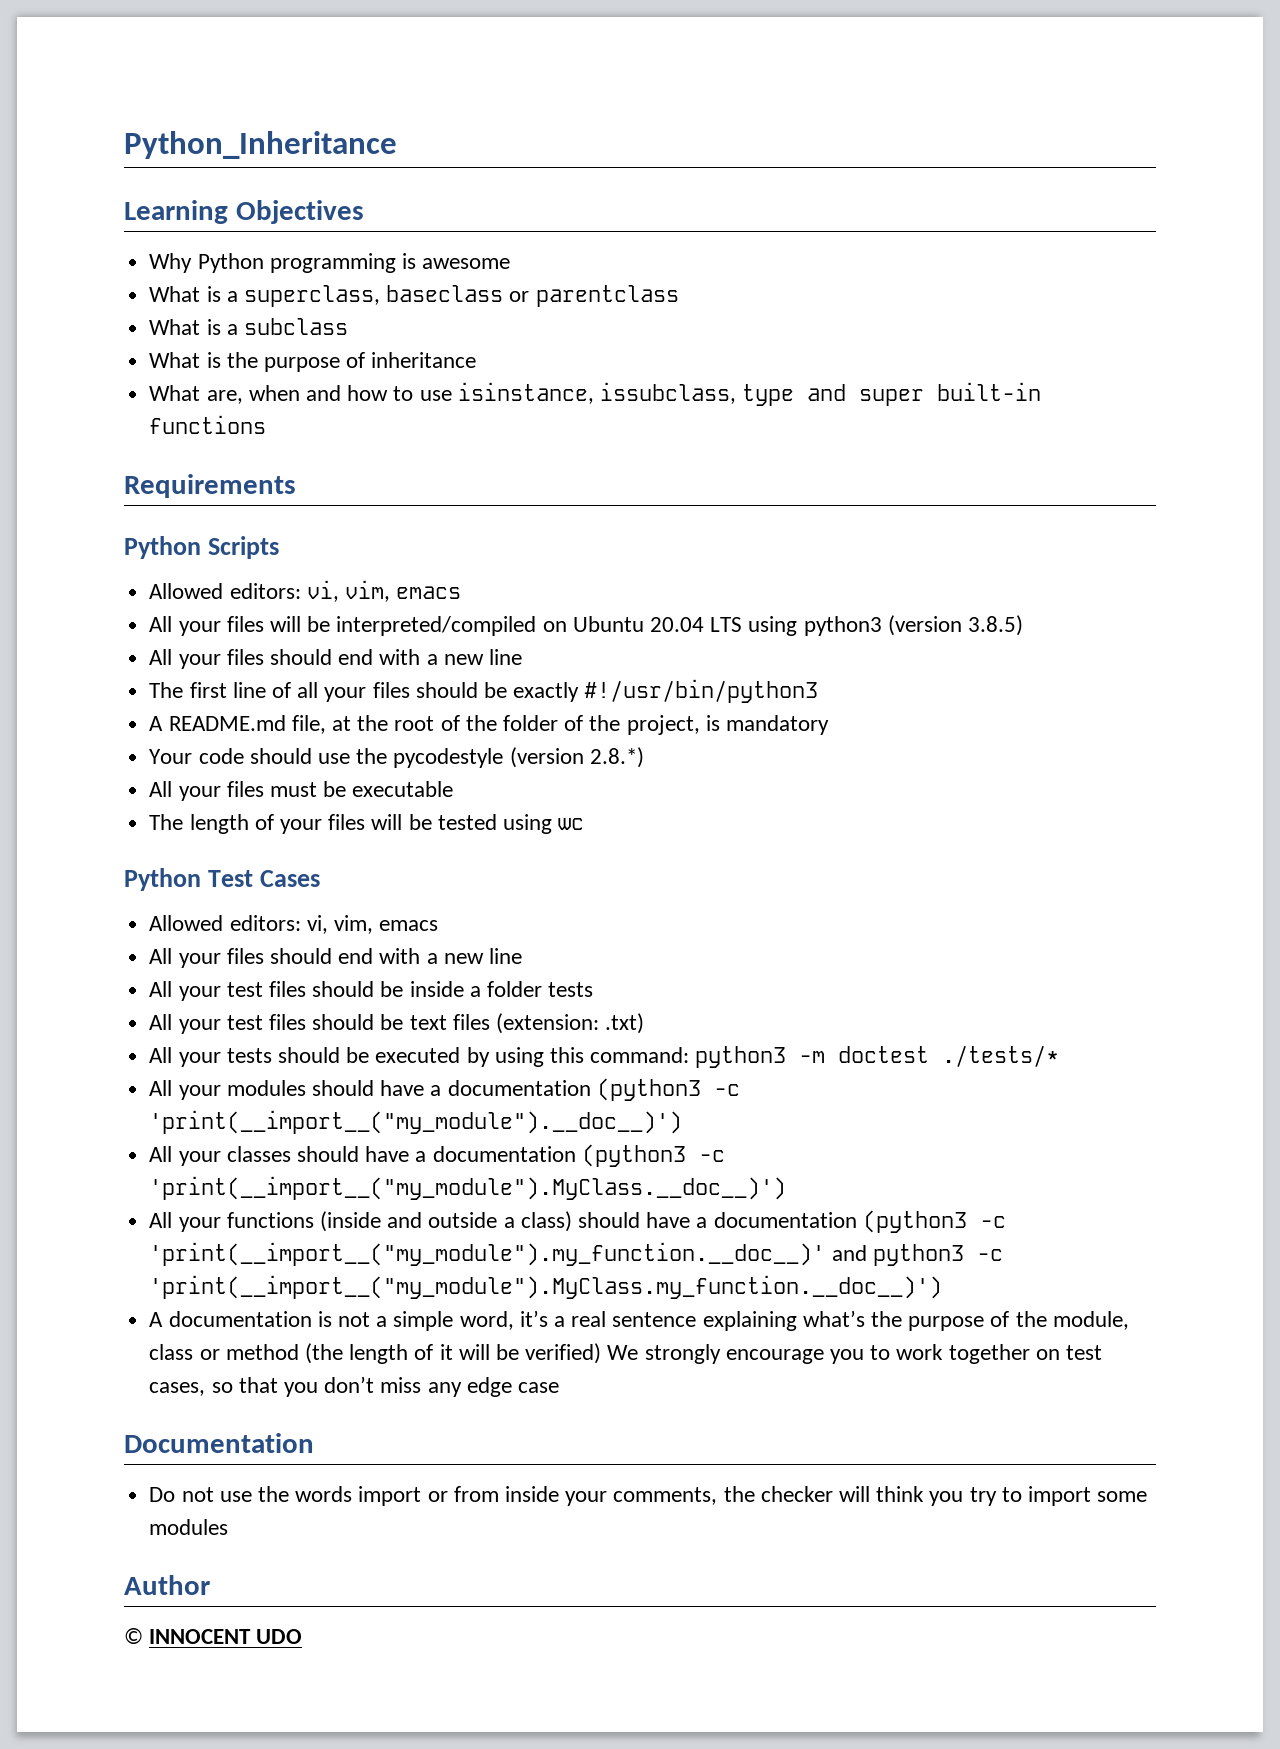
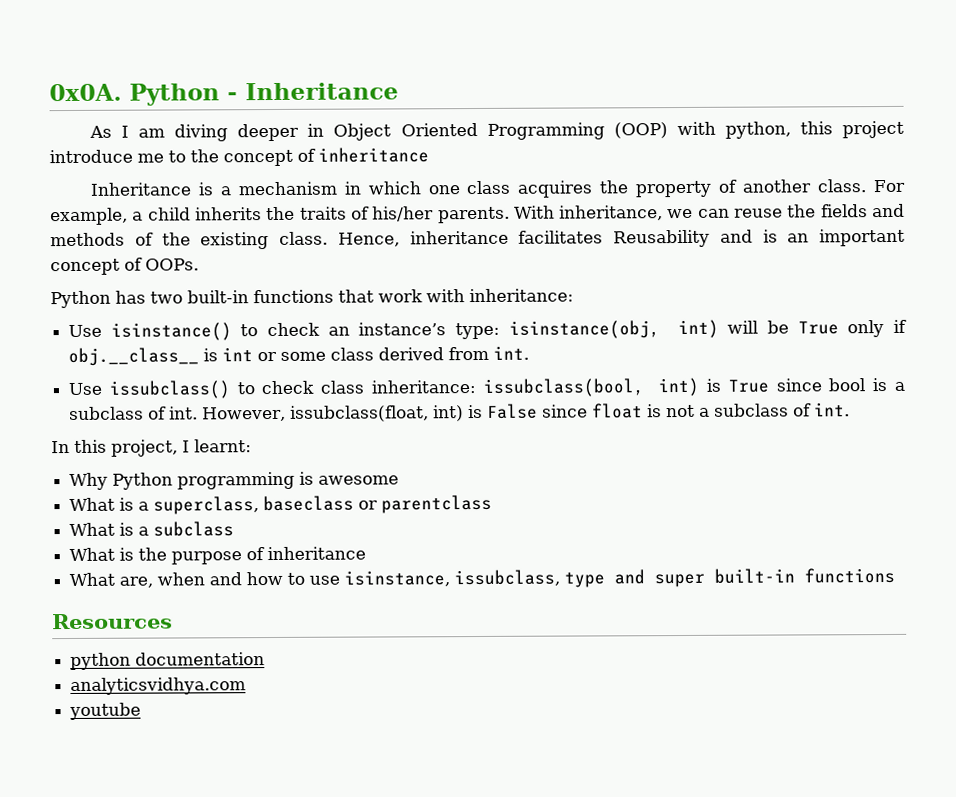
- Python_Inheritance
- Learning Objectives
+ 0x0A. Python - Inheritance
+ As I am diving deeper in Object Oriented Programming (OOP) with python, this project introduce me to the concept of inheritance
+ Inheritance is a mechanism in which one class acquires the property of another class. For example, a child inherits the traits of his/her parents. With inheritance, we can reuse the fields and methods of the existing class. Hence, inheritance facilitates Reusability and is an important concept of OOPs.
+ Python has two built-in functions that work with inheritance:
+ Use isinstance() to check an instance’s type: isinstance(obj, int) will be True only if obj.__class__ is int or some class derived from int.
+ Use issubclass() to check class inheritance: issubclass(bool, int) is True since bool is a subclass of int. However, issubclass(float, int) is False since float is not a subclass of int.
+ In this project, I learnt:
- Requirements
- Python Scripts
- Allowed editors: vi, vim, emacs
- All your files will be interpreted/compiled on Ubuntu 20.04 LTS using python3 (version 3.8.5)
- All your files should end with a new line
- The first line of all your files should be exactly #!/usr/bin/python3
- A README.md file, at the root of the folder of the project, is mandatory
- Your code should use the pycodestyle (version 2.8.*)
- All your files must be executable
- The length of your files will be tested using wc
- Python Test Cases
- Allowed editors: vi, vim, emacs
- All your files should end with a new line
- All your test files should be inside a folder tests
- All your test files should be text files (extension: .txt)
- All your tests should be executed by using this command: python3 -m doctest ./tests/*
- All your modules should have a documentation (python3 -c 'print(__import__("my_module").__doc__)')
- All your classes should have a documentation (python3 -c 'print(__import__("my_module").MyClass.__doc__)')
- All your functions (inside and outside a class) should have a documentation (python3 -c 'print(__import__("my_module").my_function.__doc__)' and python3 -c 'print(__import__("my_module").MyClass.my_function.__doc__)')
- A documentation is not a simple word, it’s a real sentence explaining what’s the purpose of the module, class or method (the length of it will be verified) We strongly encourage you to work together on test cases, so that you don’t miss any edge case
- Documentation
- Do not use the words import or from inside your comments, the checker will think you try to import some modules
- Author
- © INNOCENT UDO
+ Resources
+ python documentation
+ analyticsvidhya.com
+ youtube

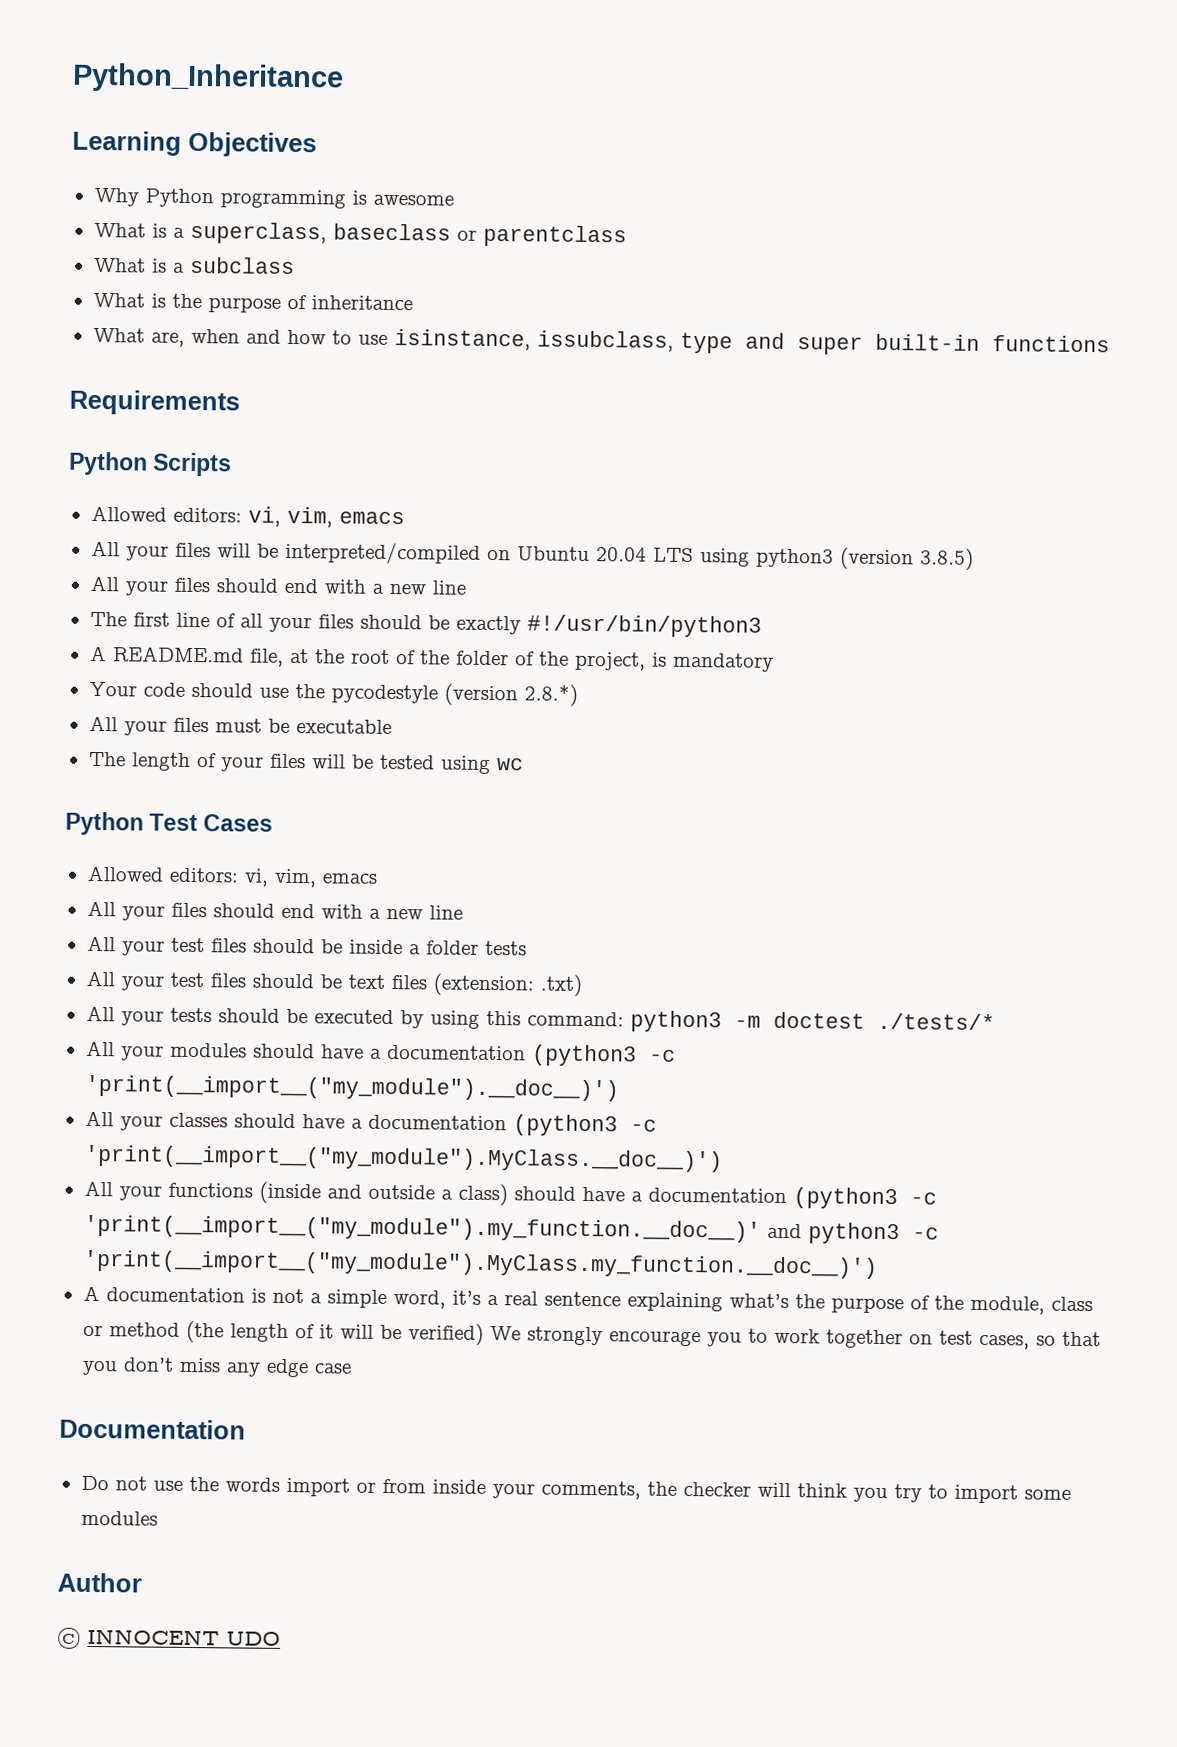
- 0x0A. Python - Inheritance
- As I am diving deeper in Object Oriented Programming (OOP) with python, this project introduce me to the concept of inheritance
- Inheritance is a mechanism in which one class acquires the property of another class. For example, a child inherits the traits of his/her parents. With inheritance, we can reuse the fields and methods of the existing class. Hence, inheritance facilitates Reusability and is an important concept of OOPs.
- Python has two built-in functions that work with inheritance:
- Use isinstance() to check an instance’s type: isinstance(obj, int) will be True only if obj.__class__ is int or some class derived from int.
- Use issubclass() to check class inheritance: issubclass(bool, int) is True since bool is a subclass of int. However, issubclass(float, int) is False since float is not a subclass of int.
- In this project, I learnt:
+ Python_Inheritance
+ Learning Objectives
- Resources
- python documentation
- analyticsvidhya.com
- youtube
+ Requirements
+ Python Scripts
+ Allowed editors: vi, vim, emacs
+ All your files will be interpreted/compiled on Ubuntu 20.04 LTS using python3 (version 3.8.5)
+ All your files should end with a new line
+ The first line of all your files should be exactly #!/usr/bin/python3
+ A README.md file, at the root of the folder of the project, is mandatory
+ Your code should use the pycodestyle (version 2.8.*)
+ All your files must be executable
+ The length of your files will be tested using wc
+ Python Test Cases
+ Allowed editors: vi, vim, emacs
+ All your files should end with a new line
+ All your test files should be inside a folder tests
+ All your test files should be text files (extension: .txt)
+ All your tests should be executed by using this command: python3 -m doctest ./tests/*
+ All your modules should have a documentation (python3 -c 'print(__import__("my_module").__doc__)')
+ All your classes should have a documentation (python3 -c 'print(__import__("my_module").MyClass.__doc__)')
+ All your functions (inside and outside a class) should have a documentation (python3 -c 'print(__import__("my_module").my_function.__doc__)' and python3 -c 'print(__import__("my_module").MyClass.my_function.__doc__)')
+ A documentation is not a simple word, it’s a real sentence explaining what’s the purpose of the module, class or method (the length of it will be verified) We strongly encourage you to work together on test cases, so that you don’t miss any edge case
+ Documentation
+ Do not use the words import or from inside your comments, the checker will think you try to import some modules
+ Author
+ © INNOCENT UDO

